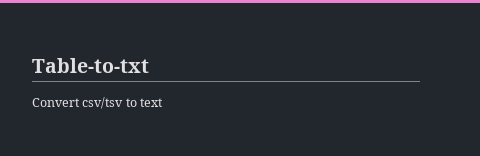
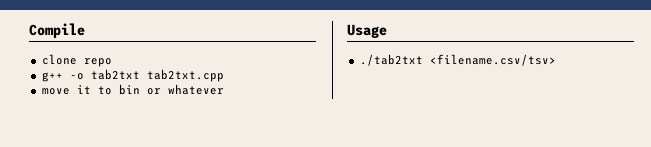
- Table-to-txt
- Convert csv/tsv to text
+ Compile
+ clone repo
+ g++ -o tab2txt tab2txt.cpp
+ move it to bin or whatever
+ Usage
+ ./tab2txt <filename.csv/tsv>

